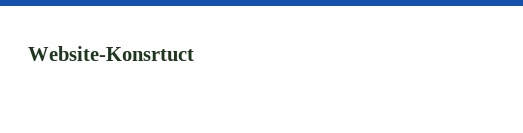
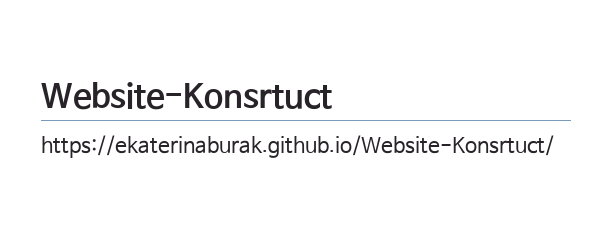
+ https://ekaterinaburak.github.io/Website-Konsrtuct/

